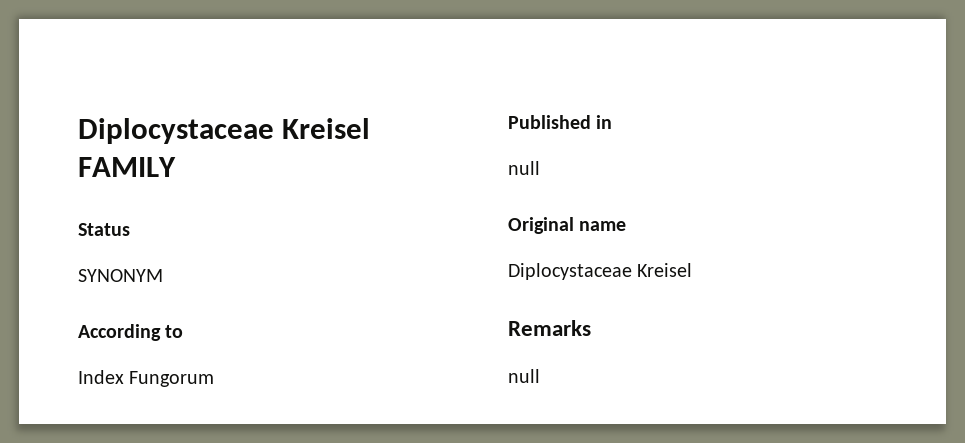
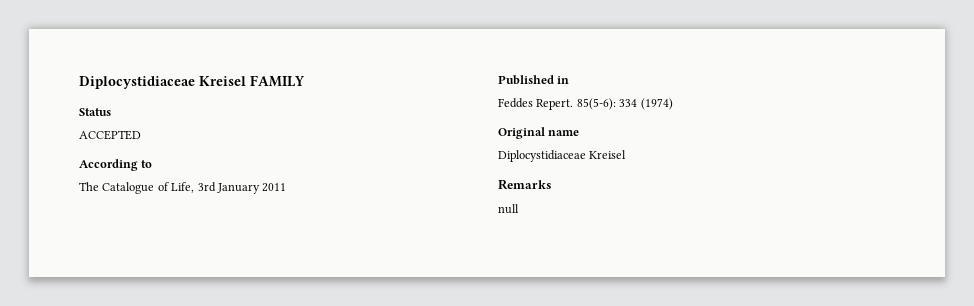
- Diplocystaceae Kreisel FAMILY
+ Diplocystidiaceae Kreisel FAMILY
- SYNONYM
+ ACCEPTED
- Index Fungorum
+ The Catalogue of Life, 3rd January 2011
  Published in
- null
+ Feddes Repert. 85(5-6): 334 (1974)
  Original name
- Diplocystaceae Kreisel
+ Diplocystidiaceae Kreisel

